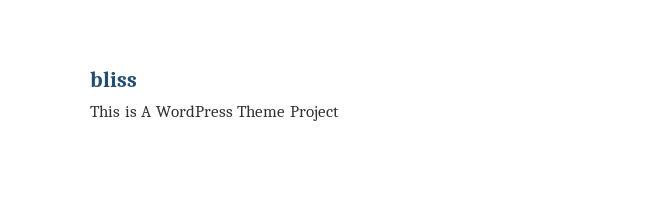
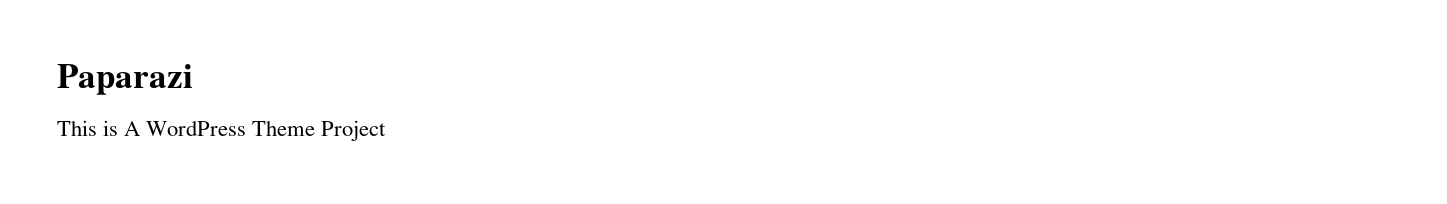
- bliss
+ Paparazi

